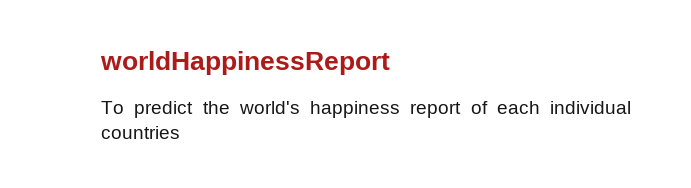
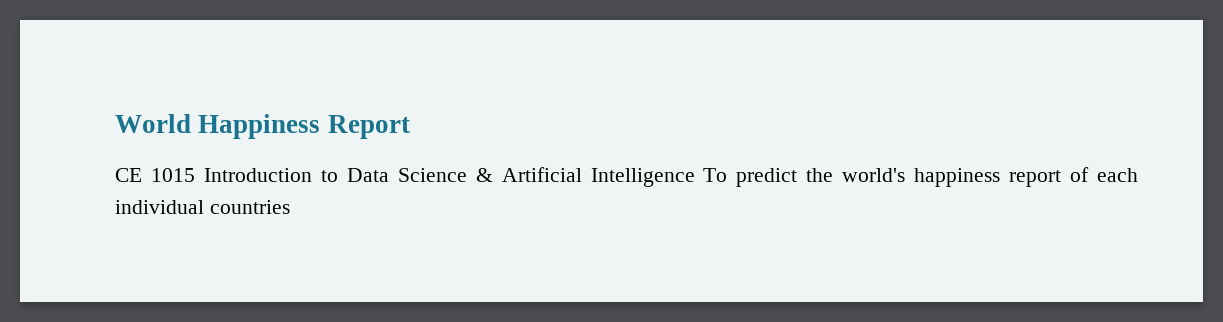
- worldHappinessReport
- To predict the world's happiness report of each individual countries
+ World Happiness Report
+ CE 1015 Introduction to Data Science & Artificial Intelligence To predict the world's happiness report of each individual countries

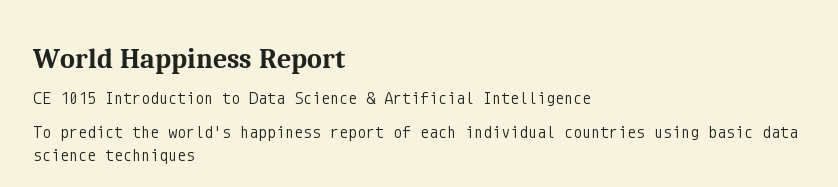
- CE 1015 Introduction to Data Science & Artificial Intelligence To predict the world's happiness report of each individual countries
+ CE 1015 Introduction to Data Science & Artificial Intelligence
+ To predict the world's happiness report of each individual countries using basic data science techniques

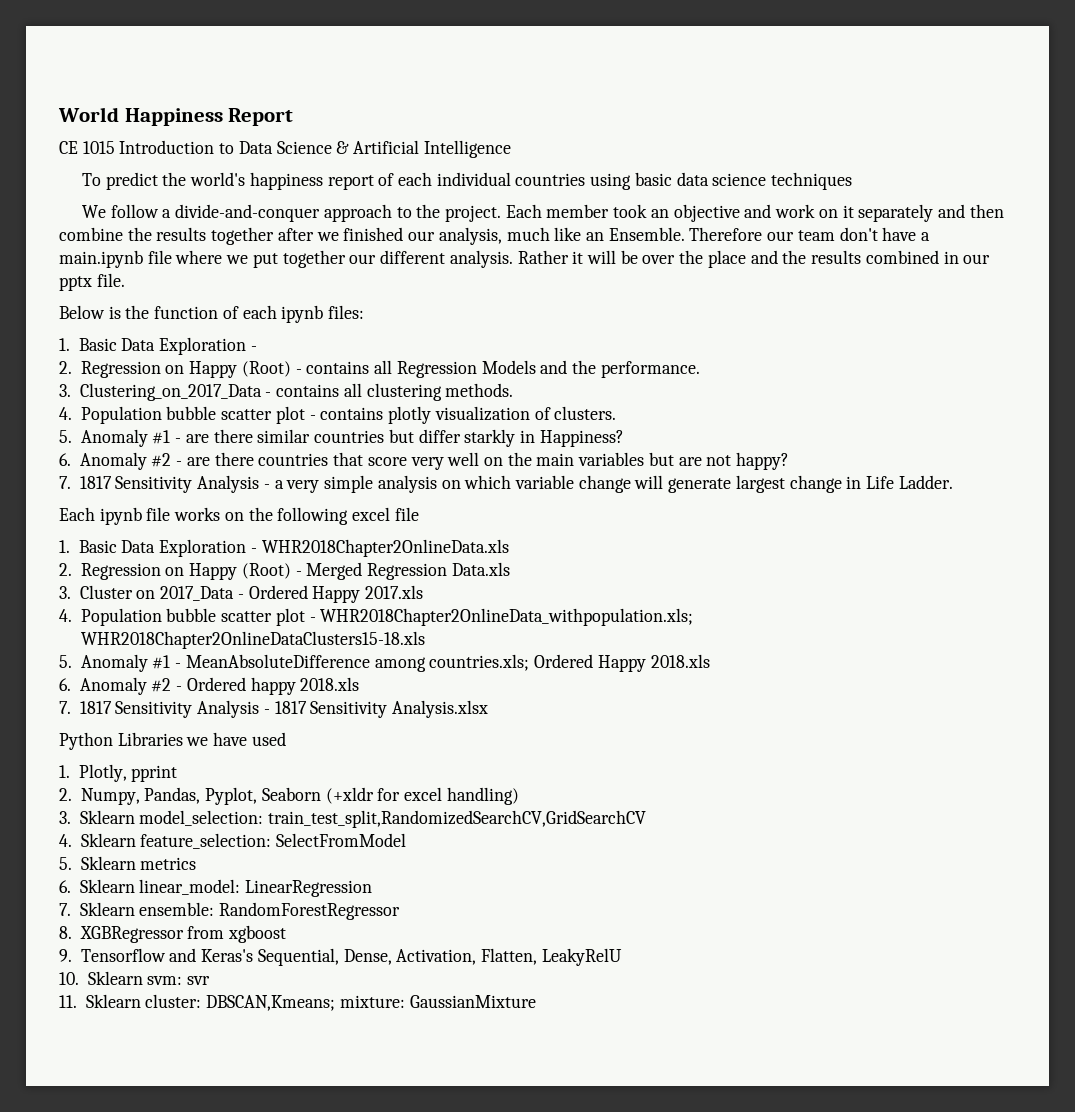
+ We follow a divide-and-conquer approach to the project. Each member took an objective and work on it separately and then combine the results together after we finished our analysis, much like an Ensemble. Therefore our team don't have a main.ipynb file where we put together our different analysis. Rather it will be over the place and the results combined in our pptx file.
+ Below is the function of each ipynb files:
+ 1. Basic Data Exploration -
+ 2. Regression on Happy (Root) - contains all Regression Models and the performance.
+ 3. Clustering_on_2017_Data - contains all clustering methods.
+ 4. Population bubble scatter plot - contains plotly visualization of clusters.
+ 5. Anomaly #1 - are there similar countries but differ starkly in Happiness?
+ 6. Anomaly #2 - are there countries that score very well on the main variables but are not happy?
+ 7. 1817 Sensitivity Analysis - a very simple analysis on which variable change will generate largest change in Life Ladder.
+ Each ipynb file works on the following excel file
+ 1. Basic Data Exploration - WHR2018Chapter2OnlineData.xls
+ 2. Regression on Happy (Root) - Merged Regression Data.xls
+ 3. Cluster on 2017_Data - Ordered Happy 2017.xls
+ 4. Population bubble scatter plot - WHR2018Chapter2OnlineData_withpopulation.xls; WHR2018Chapter2OnlineDataClusters15-18.xls
+ 5. Anomaly #1 - MeanAbsoluteDifference among countries.xls; Ordered Happy 2018.xls
+ 6. Anomaly #2 - Ordered happy 2018.xls
+ 7. 1817 Sensitivity Analysis - 1817 Sensitivity Analysis.xlsx
+ Python Libraries we have used
+ 1. Plotly, pprint
+ 2. Numpy, Pandas, Pyplot, Seaborn (+xldr for excel handling)
+ 3. Sklearn model_selection: train_test_split,RandomizedSearchCV,GridSearchCV
+ 4. Sklearn feature_selection: SelectFromModel
+ 5. Sklearn metrics
+ 6. Sklearn linear_model: LinearRegression
+ 7. Sklearn ensemble: RandomForestRegressor
+ 8. XGBRegressor from xgboost
+ 9. Tensorflow and Keras's Sequential, Dense, Activation, Flatten, LeakyRelU
+ 10. Sklearn svm: svr
+ 11. Sklearn cluster: DBSCAN,Kmeans; mixture: GaussianMixture

